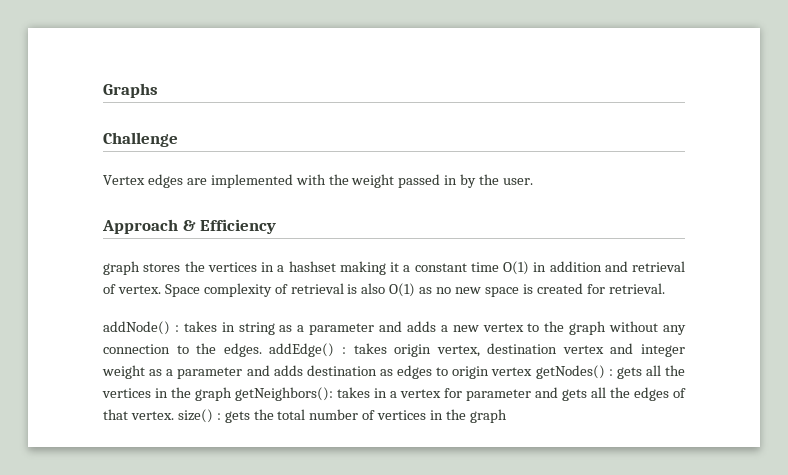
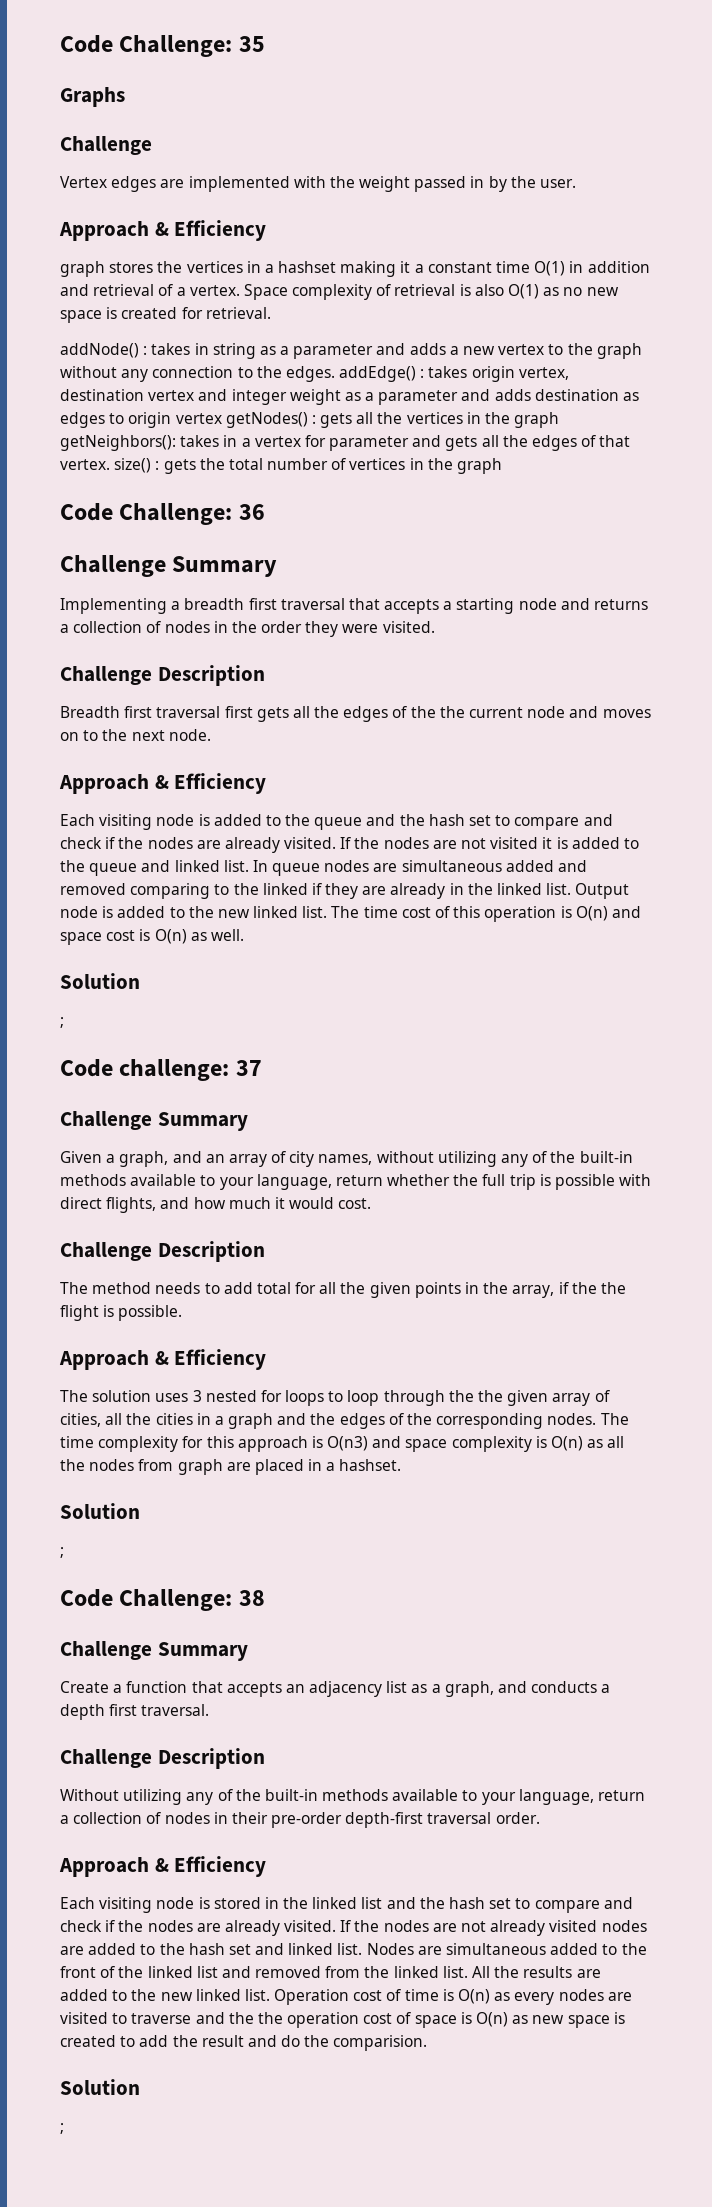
+ Code Challenge: 35
- graph stores the vertices in a hashset making it a constant time O(1) in addition and retrieval of vertex.
+ graph stores the vertices in a hashset making it a constant time O(1) in addition and retrieval of a vertex.
+ Code Challenge: 36
+ Challenge Summary
+ Implementing a breadth first traversal that accepts a starting node and returns a collection of nodes in the order they were visited.
+ Challenge Description
+ Breadth first traversal first gets all the edges of the the current node and moves on to the next node.
+ Approach & Efficiency
+ Each visiting node is added to the queue and the hash set to compare and check if the nodes are already visited. If the nodes are not visited it is added to the queue and linked list. In queue nodes are simultaneous added and removed comparing to the linked if they are already in the linked list. Output node is added to the new linked list. The time cost of this operation is O(n) and space cost is O(n) as well.
+ Solution
+ ;
+ Code challenge: 37
+ Challenge Summary
+ Given a graph, and an array of city names, without utilizing any of the built-in methods available to your language, return whether the full trip is possible with direct flights, and how much it would cost.
+ Challenge Description
+ The method needs to add total for all the given points in the array, if the the flight is possible.
+ Approach & Efficiency
+ The solution uses 3 nested for loops to loop through the the given array of cities, all the cities in a graph and the edges of the corresponding nodes. The time complexity for this approach is O(n3) and space complexity is O(n) as all the nodes from graph are placed in a hashset.
+ Solution
+ ;
+ Code Challenge: 38
+ Challenge Summary
+ Create a function that accepts an adjacency list as a graph, and conducts a depth first traversal.
+ Challenge Description
+ Without utilizing any of the built-in methods available to your language, return a collection of nodes in their pre-order depth-first traversal order.
+ Approach & Efficiency
+ Each visiting node is stored in the linked list and the hash set to compare and check if the nodes are already visited. If the nodes are not already visited nodes are added to the hash set and linked list. Nodes are simultaneous added to the front of the linked list and removed from the linked list. All the results are added to the new linked list. Operation cost of time is O(n) as every nodes are visited to traverse and the the operation cost of space is O(n) as new space is created to add the result and do the comparision.
+ Solution
+ ;

